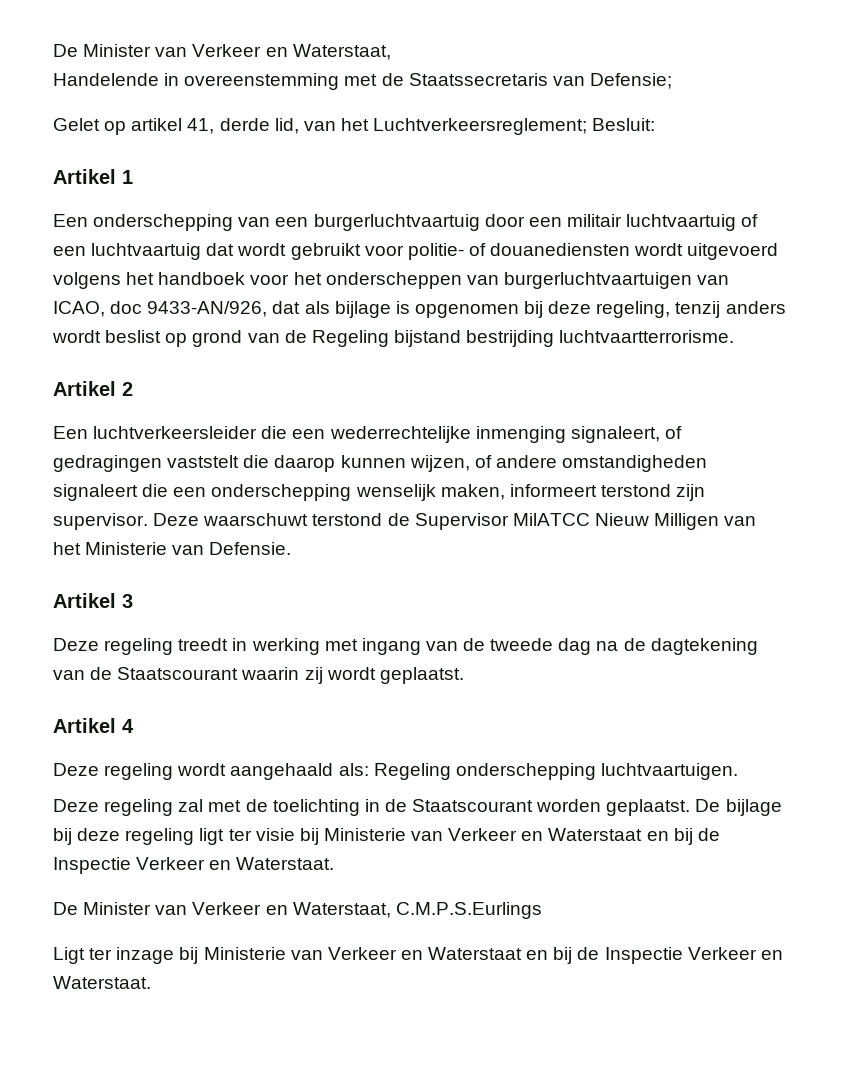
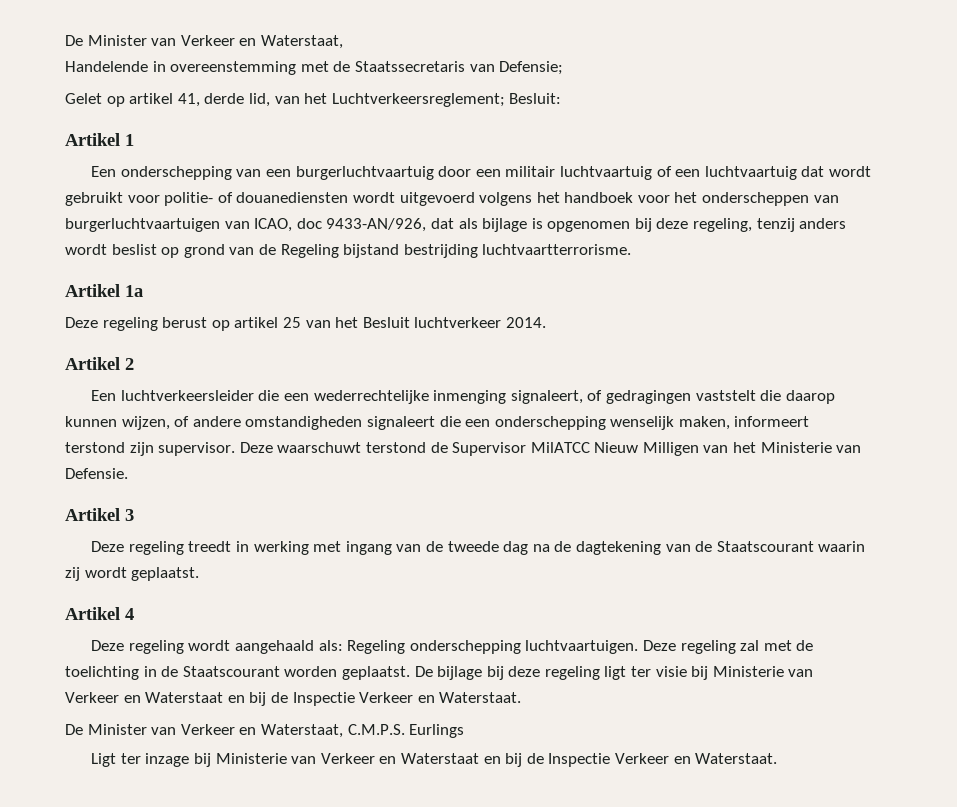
+ Artikel 1a
+ Deze regeling berust op artikel 25 van het Besluit luchtverkeer 2014.
- Deze regeling wordt aangehaald als: Regeling onderschepping luchtvaartuigen.
- Deze regeling zal met de toelichting in de Staatscourant worden geplaatst.
+ Deze regeling wordt aangehaald als: Regeling onderschepping luchtvaartuigen. Deze regeling zal met de toelichting in de Staatscourant worden geplaatst.
- De Minister van Verkeer en Waterstaat, C.M.P.S.Eurlings
+ De Minister van Verkeer en Waterstaat, C.M.P.S. Eurlings

